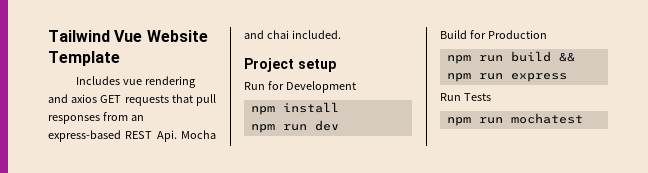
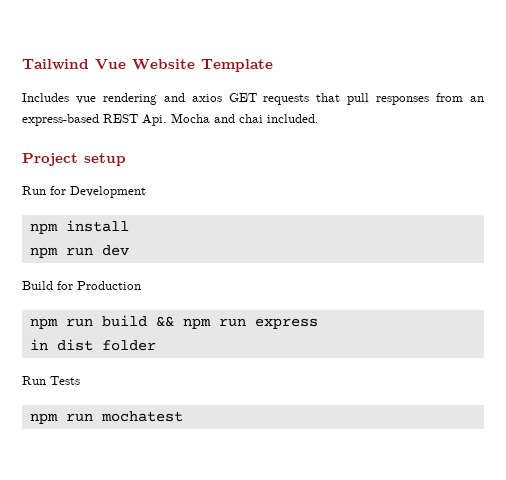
+ in dist folder

